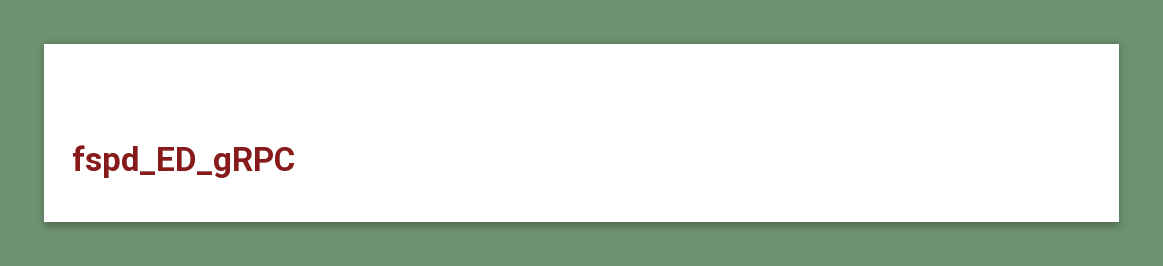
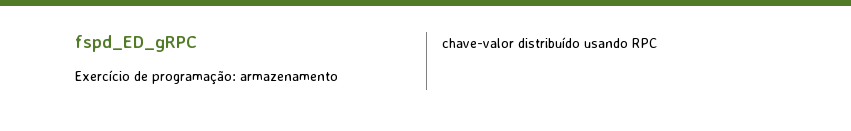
+ Exercício de programação: armazenamento chave-valor distribuído usando RPC

